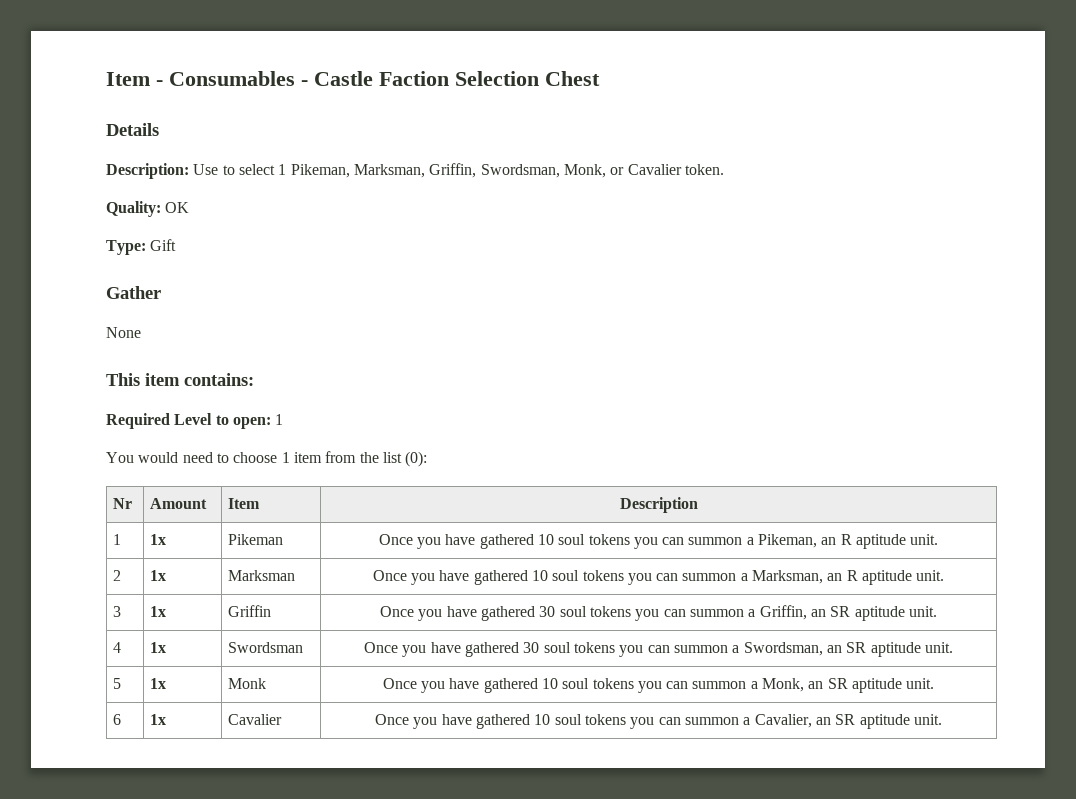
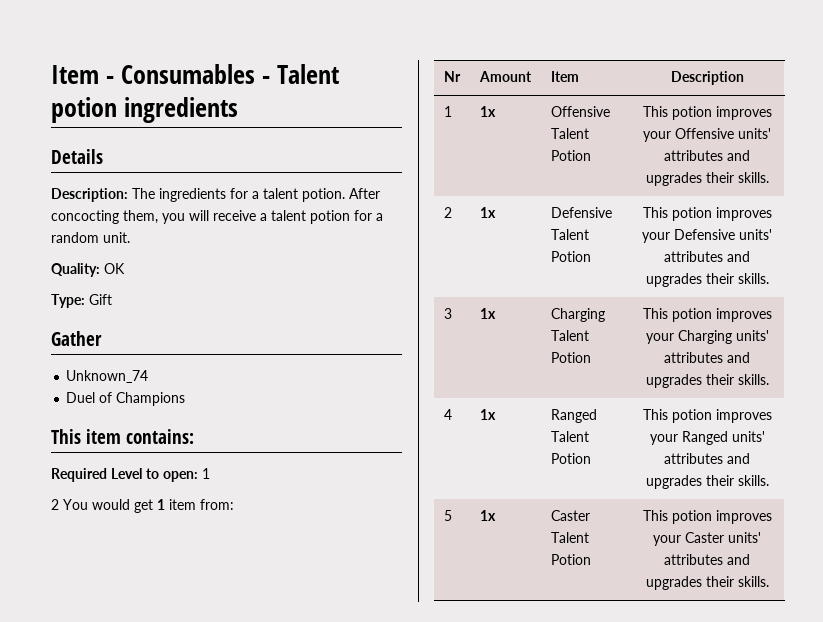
- Item - Consumables - Castle Faction Selection Chest
+ Item - Consumables - Talent potion ingredients
  Details
- Description: Use to select 1 Pikeman, Marksman, Griffin, Swordsman, Monk, or Cavalier token.
+ Description: The ingredients for a talent potion. After concocting them, you will receive a talent potion for a random unit.
- None
+ Unknown_74
+ Duel of Champions
- You would need to choose 1 item from the list (0):
+ 2 You would get 1 item from:
- 1 | 1x | Pikeman | Once you have gathered 10 soul tokens you can summon a Pikeman, an R aptitude unit.
- 2 | 1x | Marksman | Once you have gathered 10 soul tokens you can summon a Marksman, an R aptitude unit.
- 3 | 1x | Griffin | Once you have gathered 30 soul tokens you can summon a Griffin, an SR aptitude unit.
- 4 | 1x | Swordsman | Once you have gathered 30 soul tokens you can summon a Swordsman, an SR aptitude unit.
- 5 | 1x | Monk | Once you have gathered 10 soul tokens you can summon a Monk, an SR aptitude unit.
- 6 | 1x | Cavalier | Once you have gathered 10 soul tokens you can summon a Cavalier, an SR aptitude unit.
+ 1 | 1x | Offensive Talent Potion | This potion improves your Offensive units' attributes and upgrades their skills.
+ 2 | 1x | Defensive Talent Potion | This potion improves your Defensive units' attributes and upgrades their skills.
+ 3 | 1x | Charging Talent Potion | This potion improves your Charging units' attributes and upgrades their skills.
+ 4 | 1x | Ranged Talent Potion | This potion improves your Ranged units' attributes and upgrades their skills.
+ 5 | 1x | Caster Talent Potion | This potion improves your Caster units' attributes and upgrades their skills.

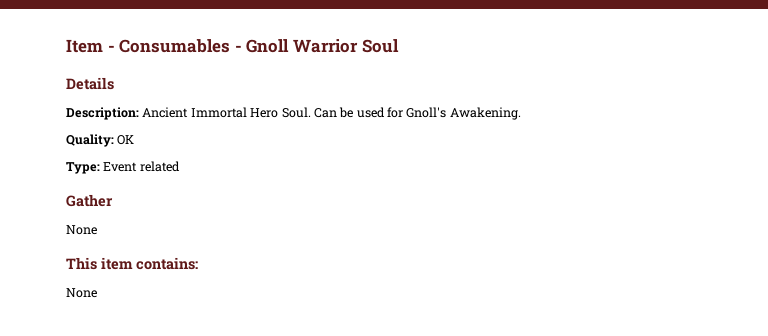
- Item - Consumables - Talent potion ingredients
+ Item - Consumables - Gnoll Warrior Soul
- Description: The ingredients for a talent potion. After concocting them, you will receive a talent potion for a random unit.
+ Description: Ancient Immortal Hero Soul. Can be used for Gnoll's Awakening.
- Type: Gift
+ Type: Event related
  Gather
- Unknown_74
- Duel of Champions
+ None
  This item contains:
- Required Level to open: 1
- 2 You would get 1 item from:
- Nr | Amount | Item | Description
- 1 | 1x | Offensive Talent Potion | This potion improves your Offensive units' attributes and upgrades their skills.
- 2 | 1x | Defensive Talent Potion | This potion improves your Defensive units' attributes and upgrades their skills.
- 3 | 1x | Charging Talent Potion | This potion improves your Charging units' attributes and upgrades their skills.
- 4 | 1x | Ranged Talent Potion | This potion improves your Ranged units' attributes and upgrades their skills.
- 5 | 1x | Caster Talent Potion | This potion improves your Caster units' attributes and upgrades their skills.
+ None

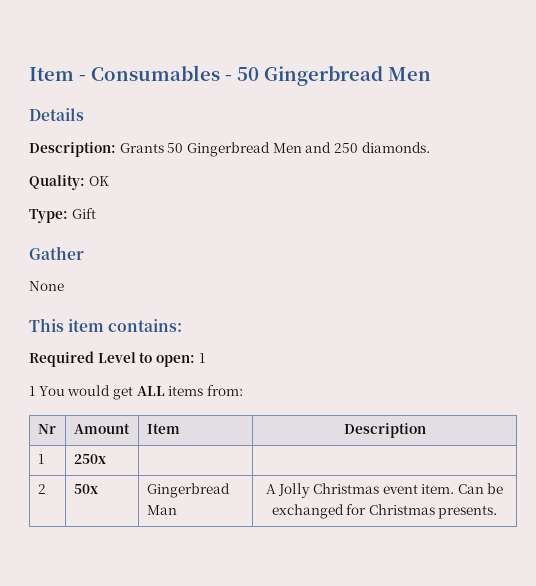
- Item - Consumables - Gnoll Warrior Soul
+ Item - Consumables - 50 Gingerbread Men
- Description: Ancient Immortal Hero Soul. Can be used for Gnoll's Awakening.
+ Description: Grants 50 Gingerbread Men and 250 diamonds.
- Type: Event related
+ Type: Gift
  This item contains:
- None
+ Required Level to open: 1
+ 1 You would get ALL items from:
+ Nr | Amount | Item | Description
+ 1 | 250x | |
+ 2 | 50x | Gingerbread Man | A Jolly Christmas event item. Can be exchanged for Christmas presents.

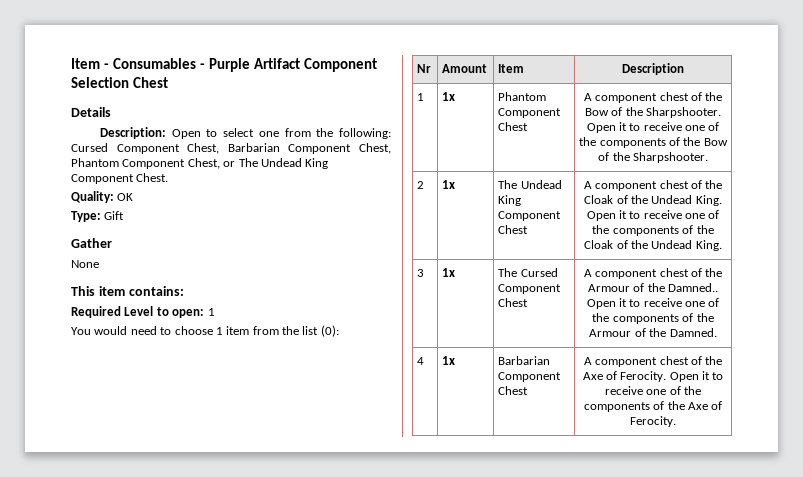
- Item - Consumables - 50 Gingerbread Men
+ Item - Consumables - Purple Artifact Component Selection Chest
  Details
- Description: Grants 50 Gingerbread Men and 250 diamonds.
+ Description: Open to select one from the following: Cursed Component Chest, Barbarian Component Chest, Phantom Component Chest, or The Undead King Component Chest.
- 1 You would get ALL items from:
+ You would need to choose 1 item from the list (0):
- 1 | 250x | |
- 2 | 50x | Gingerbread Man | A Jolly Christmas event item. Can be exchanged for Christmas presents.
+ 1 | 1x | Phantom Component Chest | A component chest of the Bow of the Sharpshooter. Open it to receive one of the components of the Bow of the Sharpshooter.
+ 2 | 1x | The Undead King Component Chest | A component chest of the Cloak of the Undead King. Open it to receive one of the components of the Cloak of the Undead King.
+ 3 | 1x | The Cursed Component Chest | A component chest of the Armour of the Damned.. Open it to receive one of the components of the Armour of the Damned.
+ 4 | 1x | Barbarian Component Chest | A component chest of the Axe of Ferocity. Open it to receive one of the components of the Axe of Ferocity.

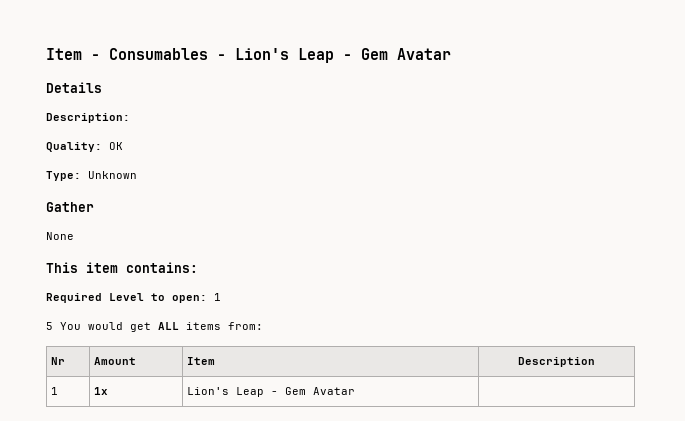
- Item - Consumables - Purple Artifact Component Selection Chest
+ Item - Consumables - Lion's Leap - Gem Avatar
  Details
- Description: Open to select one from the following: Cursed Component Chest, Barbarian Component Chest, Phantom Component Chest, or The Undead King Component Chest.
+ Description:
- Type: Gift
+ Type: Unknown
- You would need to choose 1 item from the list (0):
+ 5 You would get ALL items from:
- 1 | 1x | Phantom Component Chest | A component chest of the Bow of the Sharpshooter. Open it to receive one of the components of the Bow of the Sharpshooter.
- 2 | 1x | The Undead King Component Chest | A component chest of the Cloak of the Undead King. Open it to receive one of the components of the Cloak of the Undead King.
- 3 | 1x | The Cursed Component Chest | A component chest of the Armour of the Damned.. Open it to receive one of the components of the Armour of the Damned.
- 4 | 1x | Barbarian Component Chest | A component chest of the Axe of Ferocity. Open it to receive one of the components of the Axe of Ferocity.
+ 1 | 1x | Lion's Leap - Gem Avatar |

